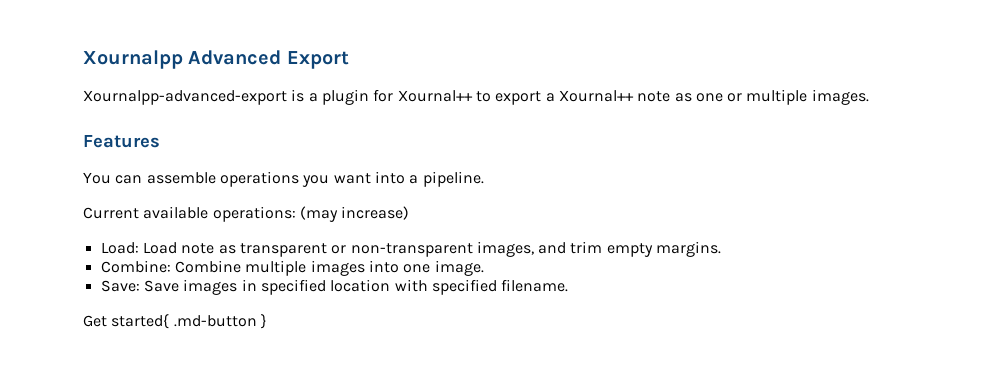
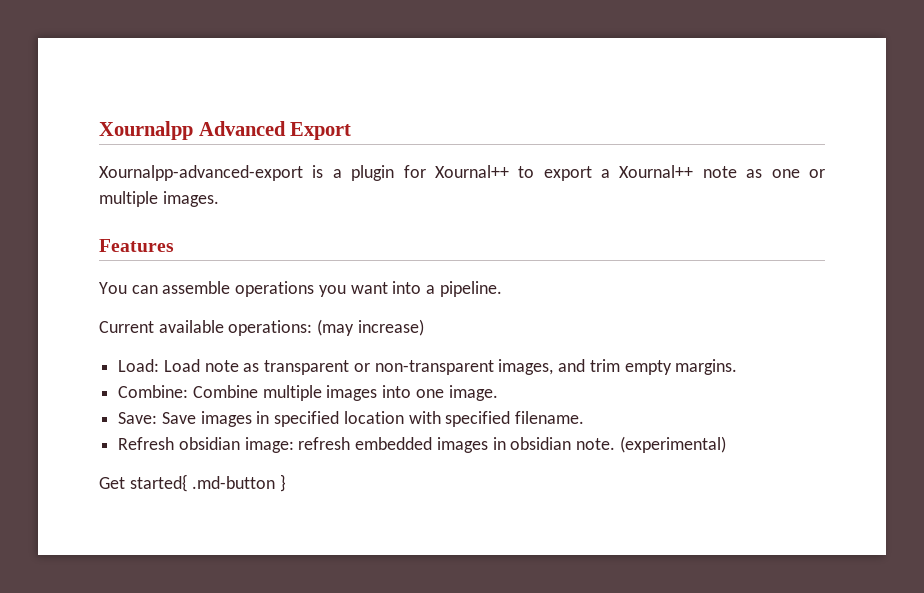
+ Refresh obsidian image: refresh embedded images in obsidian note. (experimental)

